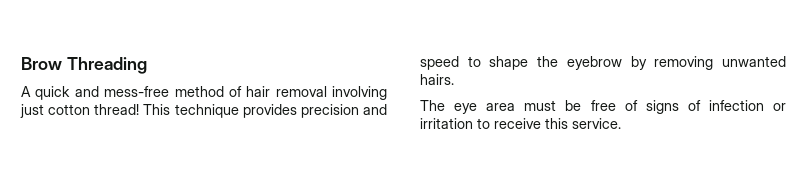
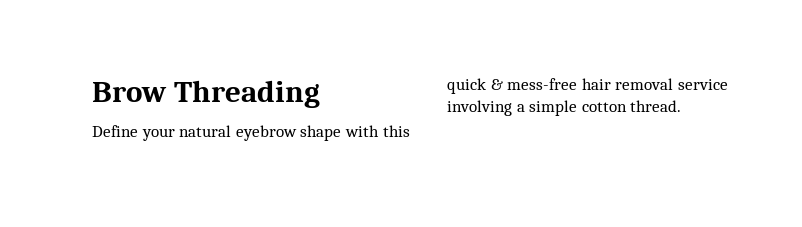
- A quick and mess-free method of hair removal involving just cotton thread! This technique provides precision and speed to shape the eyebrow by removing unwanted hairs.
- The eye area must be free of signs of infection or irritation to receive this service.
+ Define your natural eyebrow shape with this quick & mess-free hair removal service involving a simple cotton thread.

